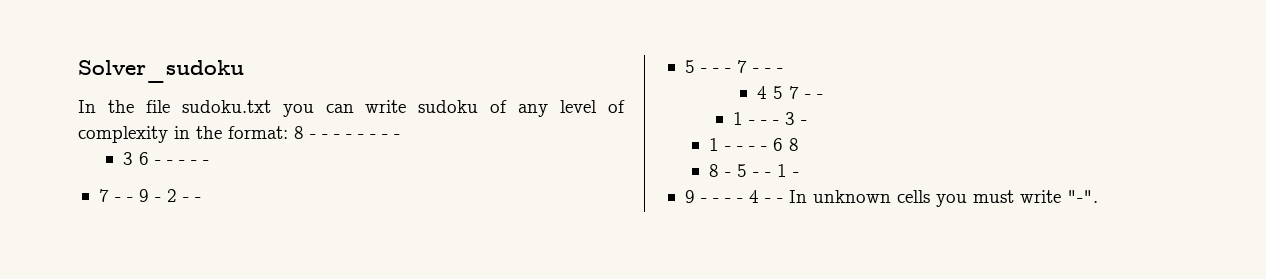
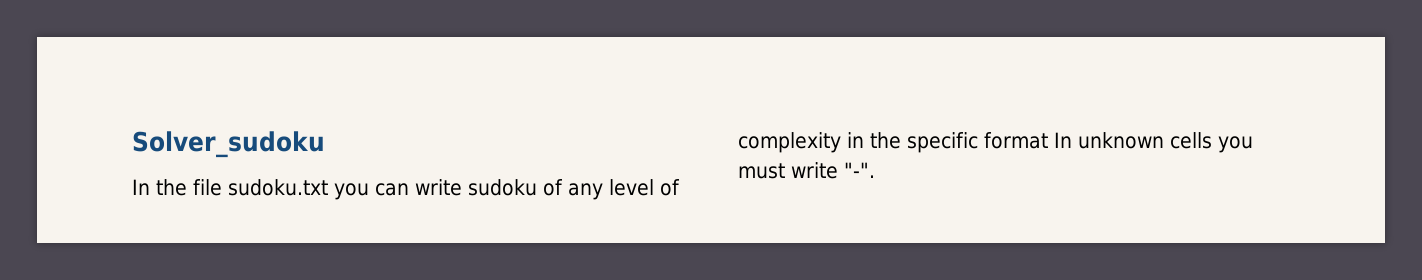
- In the file sudoku.txt you can write sudoku of any level of complexity in the format: 8 - - - - - - - -
- 3 6 - - - - -
- 7 - - 9 - 2 - -
- 5 - - - 7 - - -
- 4 5 7 - -
- 1 - - - 3 -
- 1 - - - - 6 8
- 8 - 5 - - 1 -
- 9 - - - - 4 - - In unknown cells you must write "-".
+ In the file sudoku.txt you can write sudoku of any level of complexity in the specific format In unknown cells you must write "-".

